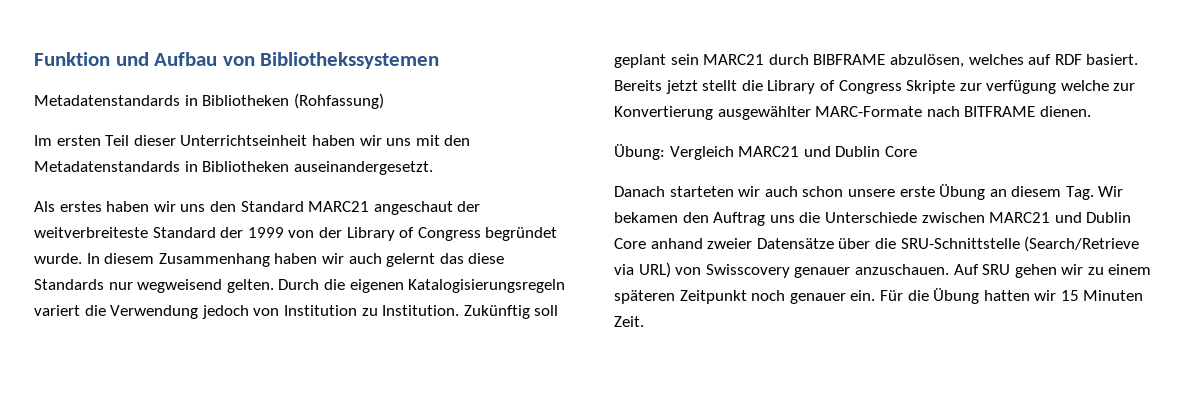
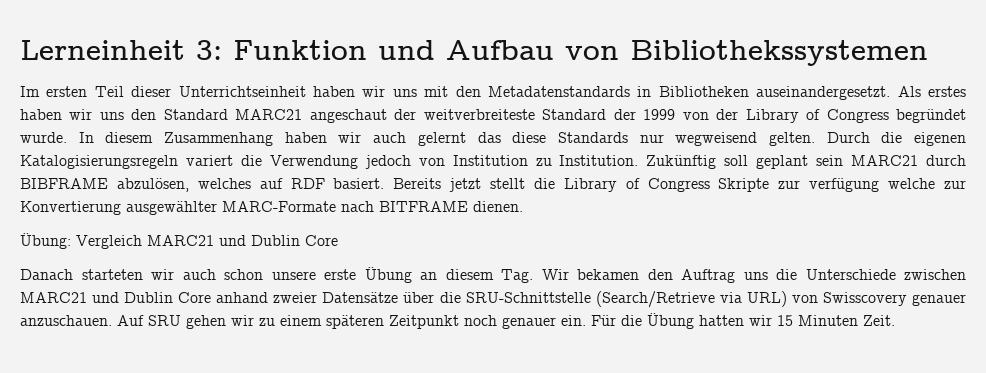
- Funktion und Aufbau von Bibliothekssystemen
+ Lerneinheit 3: Funktion und Aufbau von Bibliothekssystemen
- Metadatenstandards in Bibliotheken (Rohfassung)
- Im ersten Teil dieser Unterrichtseinheit haben wir uns mit den Metadatenstandards in Bibliotheken auseinandergesetzt.
- Als erstes haben wir uns den Standard MARC21 angeschaut der weitverbreiteste Standard der 1999 von der Library of Congress begründet wurde.
+ Im ersten Teil dieser Unterrichtseinheit haben wir uns mit den Metadatenstandards in Bibliotheken auseinandergesetzt. Als erstes haben wir uns den Standard MARC21 angeschaut der weitverbreiteste Standard der 1999 von der Library of Congress begründet wurde.

